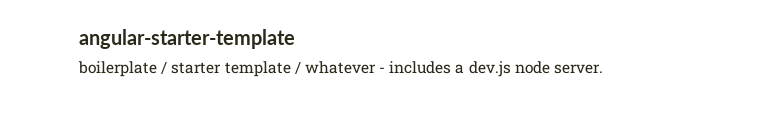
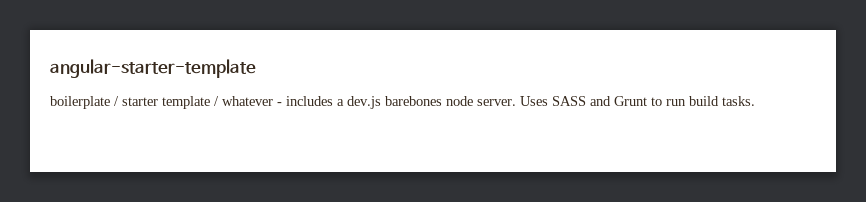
- boilerplate / starter template / whatever - includes a dev.js node server.
+ boilerplate / starter template / whatever - includes a dev.js barebones node server.
+ Uses SASS and Grunt to run build tasks.

